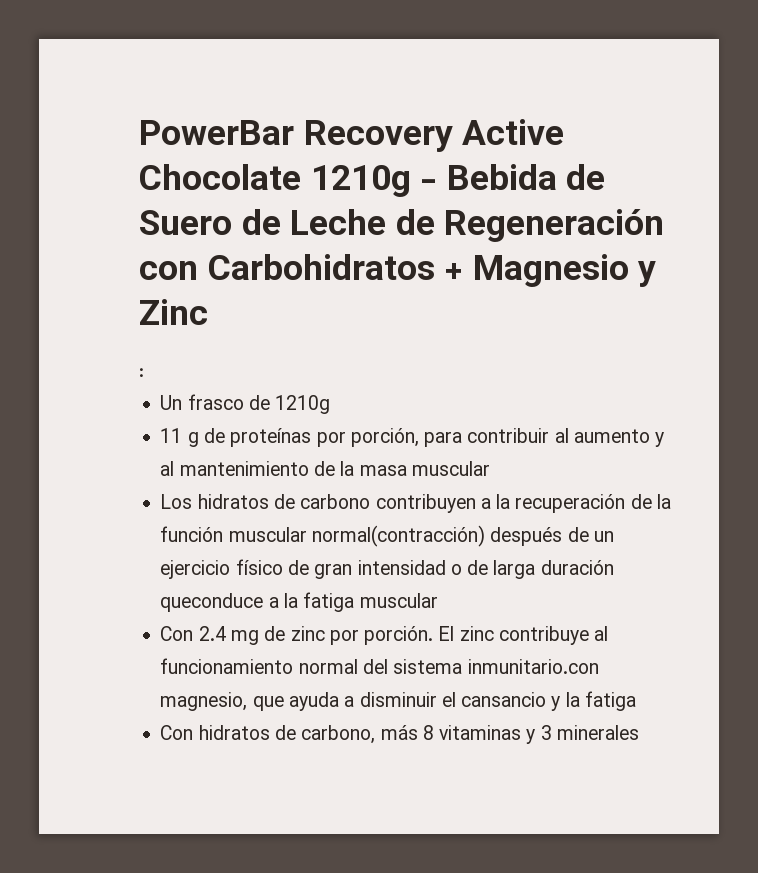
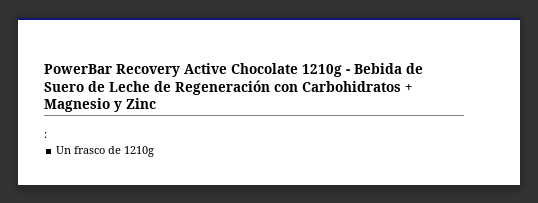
- 11 g de proteínas por porción, para contribuir al aumento y al mantenimiento de la masa muscular
- Los hidratos de carbono contribuyen a la recuperación de la función muscular normal(contracción) después de un ejercicio físico de gran intensidad o de larga duración queconduce a la fatiga muscular
- Con 2.4 mg de zinc por porción. El zinc contribuye al funcionamiento normal del sistema inmunitario.con magnesio, que ayuda a disminuir el cansancio y la fatiga
- Con hidratos de carbono, más 8 vitaminas y 3 minerales

